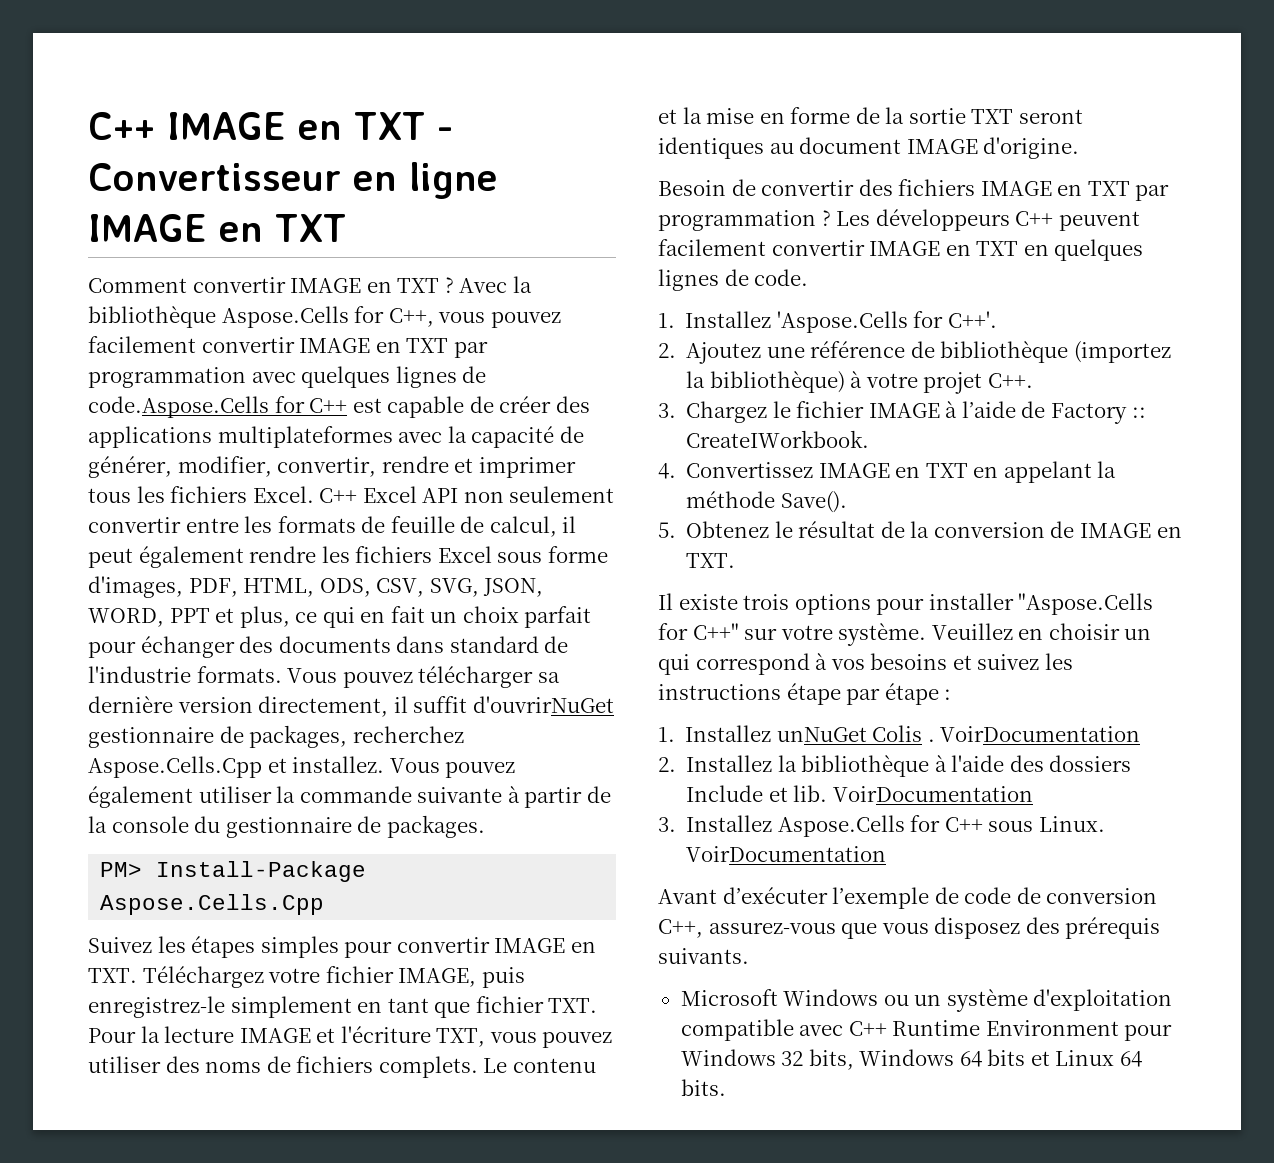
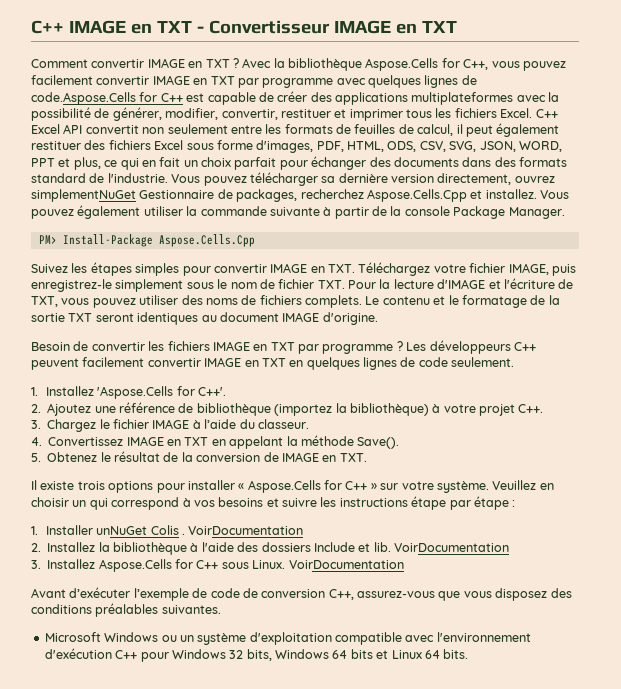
- C++ IMAGE en TXT - Convertisseur en ligne IMAGE en TXT
+ C++ IMAGE en TXT - Convertisseur IMAGE en TXT
- Avec la bibliothèque Aspose.Cells for C++, vous pouvez facilement convertir IMAGE en TXT par programmation avec quelques lignes de code.Aspose.Cells for C++ est capable de créer des applications multiplateformes avec la capacité de générer, modifier, convertir, rendre et imprimer tous les fichiers Excel.
+ Avec la bibliothèque Aspose.Cells for C++, vous pouvez facilement convertir IMAGE en TXT par programme avec quelques lignes de code.Aspose.Cells for C++ est capable de créer des applications multiplateformes avec la possibilité de générer, modifier, convertir, restituer et imprimer tous les fichiers Excel.
- C++ Excel API non seulement convertir entre les formats de feuille de calcul, il peut également rendre les fichiers Excel sous forme d'images, PDF, HTML, ODS, CSV, SVG, JSON, WORD, PPT et plus, ce qui en fait un choix parfait pour échanger des documents dans standard de l'industrie formats.
+ C++ Excel API convertit non seulement entre les formats de feuilles de calcul, il peut également restituer des fichiers Excel sous forme d'images, PDF, HTML, ODS, CSV, SVG, JSON, WORD, PPT et plus, ce qui en fait un choix parfait pour échanger des documents dans des formats standard de l'industrie.
- Vous pouvez télécharger sa dernière version directement, il suffit d'ouvrirNuGet gestionnaire de packages, recherchez Aspose.Cells.Cpp et installez.
+ Vous pouvez télécharger sa dernière version directement, ouvrez simplementNuGet Gestionnaire de packages, recherchez Aspose.Cells.Cpp et installez.
- Vous pouvez également utiliser la commande suivante à partir de la console du gestionnaire de packages.
+ Vous pouvez également utiliser la commande suivante à partir de la console Package Manager.
- Suivez les étapes simples pour convertir IMAGE en TXT. Téléchargez votre fichier IMAGE, puis enregistrez-le simplement en tant que fichier TXT. Pour la lecture IMAGE et l'écriture TXT, vous pouvez utiliser des noms de fichiers complets.
+ Suivez les étapes simples pour convertir IMAGE en TXT. Téléchargez votre fichier IMAGE, puis enregistrez-le simplement sous le nom de fichier TXT. Pour la lecture d'IMAGE et l'écriture de TXT, vous pouvez utiliser des noms de fichiers complets.
- Le contenu et la mise en forme de la sortie TXT seront identiques au document IMAGE d'origine.
+ Le contenu et le formatage de la sortie TXT seront identiques au document IMAGE d'origine.
- Besoin de convertir des fichiers IMAGE en TXT par programmation ?
+ Besoin de convertir les fichiers IMAGE en TXT par programme ?
- Les développeurs C++ peuvent facilement convertir IMAGE en TXT en quelques lignes de code.
+ Les développeurs C++ peuvent facilement convertir IMAGE en TXT en quelques lignes de code seulement.
- 3. Chargez le fichier IMAGE à l’aide de Factory :: CreateIWorkbook.
+ 3. Chargez le fichier IMAGE à l’aide du classeur.
- Il existe trois options pour installer "Aspose.Cells for C++" sur votre système.
+ Il existe trois options pour installer « Aspose.Cells for C++ » sur votre système.
- Veuillez en choisir un qui correspond à vos besoins et suivez les instructions étape par étape :
+ Veuillez en choisir un qui correspond à vos besoins et suivre les instructions étape par étape :
- 1. Installez unNuGet Colis .
+ 1. Installer unNuGet Colis .
- Avant d’exécuter l’exemple de code de conversion C++, assurez-vous que vous disposez des prérequis suivants.
+ Avant d’exécuter l’exemple de code de conversion C++, assurez-vous que vous disposez des conditions préalables suivantes.
- Microsoft Windows ou un système d'exploitation compatible avec C++ Runtime Environment pour Windows 32 bits, Windows 64 bits et Linux 64 bits.
+ Microsoft Windows ou un système d'exploitation compatible avec l'environnement d'exécution C++ pour Windows 32 bits, Windows 64 bits et Linux 64 bits.

